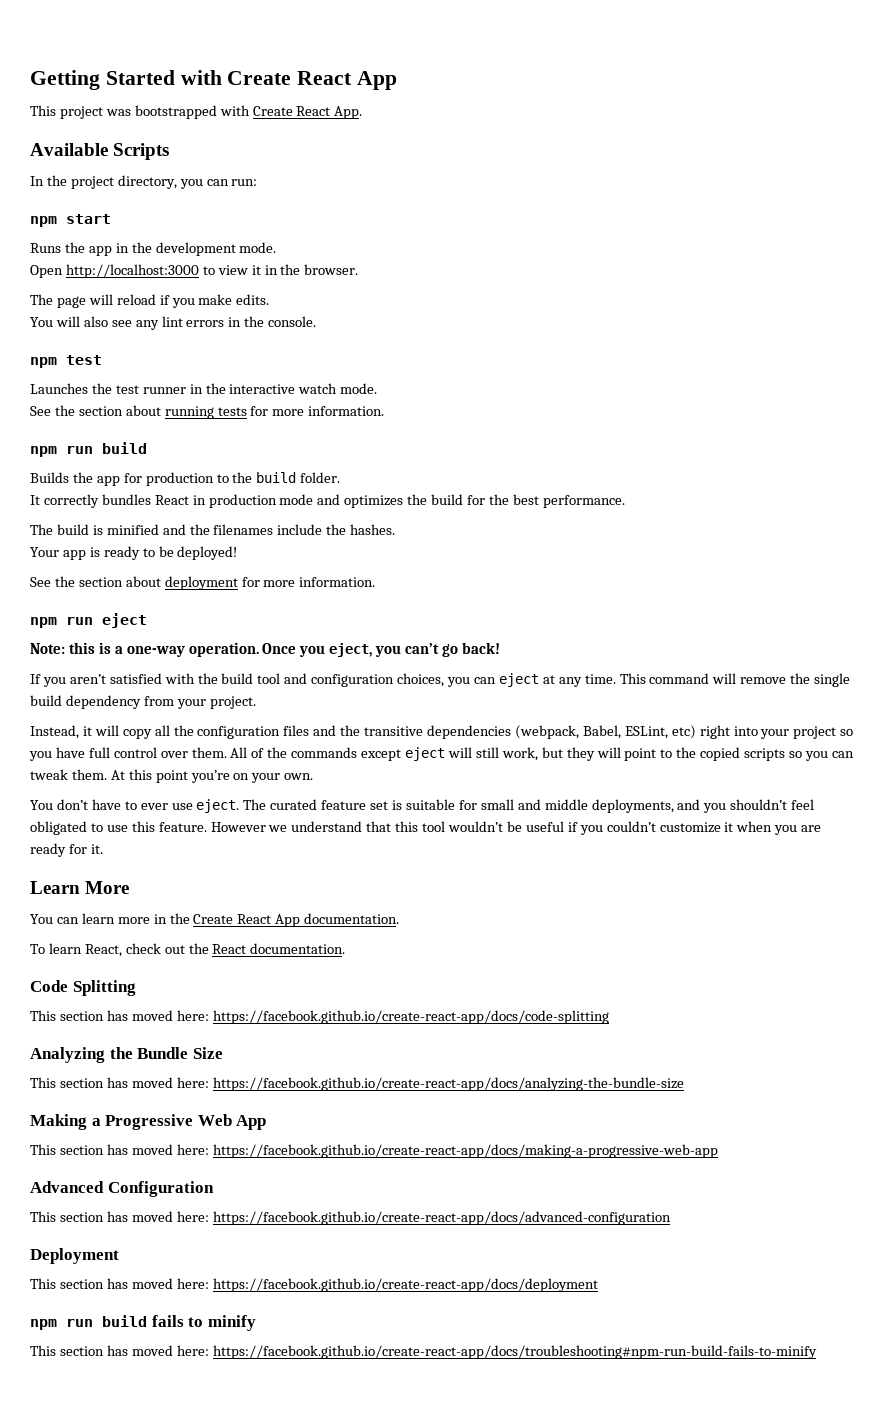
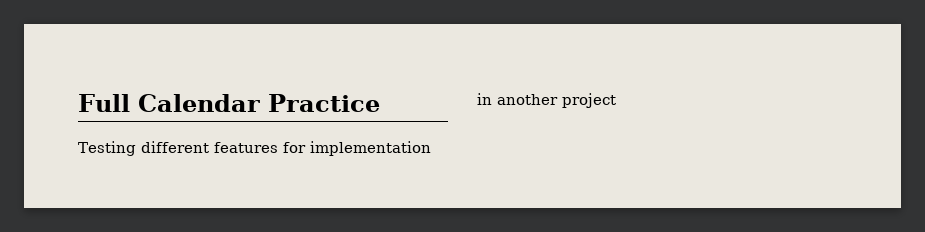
- Getting Started with Create React App
- This project was bootstrapped with Create React App.
- Available Scripts
- In the project directory, you can run:
- npm start
- Runs the app in the development mode.
- Open http://localhost:3000 to view it in the browser.
- The page will reload if you make edits.
- You will also see any lint errors in the console.
- npm test
- Launches the test runner in the interactive watch mode.
- See the section about running tests for more information.
- npm run build
- Builds the app for production to the build folder.
- It correctly bundles React in production mode and optimizes the build for the best performance.
- The build is minified and the filenames include the hashes.
- Your app is ready to be deployed!
- See the section about deployment for more information.
- npm run eject
- Note: this is a one-way operation. Once you eject, you can’t go back!
- If you aren’t satisfied with the build tool and configuration choices, you can eject at any time. This command will remove the single build dependency from your project.
- Instead, it will copy all the configuration files and the transitive dependencies (webpack, Babel, ESLint, etc) right into your project so you have full control over them. All of the commands except eject will still work, but they will point to the copied scripts so you can tweak them. At this point you’re on your own.
- You don’t have to ever use eject. The curated feature set is suitable for small and middle deployments, and you shouldn’t feel obligated to use this feature. However we understand that this tool wouldn’t be useful if you couldn’t customize it when you are ready for it.
- Learn More
- You can learn more in the Create React App documentation.
- To learn React, check out the React documentation.
- Code Splitting
- This section has moved here: https://facebook.github.io/create-react-app/docs/code-splitting
- Analyzing the Bundle Size
- This section has moved here: https://facebook.github.io/create-react-app/docs/analyzing-the-bundle-size
- Making a Progressive Web App
- This section has moved here: https://facebook.github.io/create-react-app/docs/making-a-progressive-web-app
- Advanced Configuration
- This section has moved here: https://facebook.github.io/create-react-app/docs/advanced-configuration
- Deployment
- This section has moved here: https://facebook.github.io/create-react-app/docs/deployment
- npm run build fails to minify
- This section has moved here: https://facebook.github.io/create-react-app/docs/troubleshooting#npm-run-build-fails-to-minify
+ Full Calendar Practice
+ Testing different features for implementation in another project

